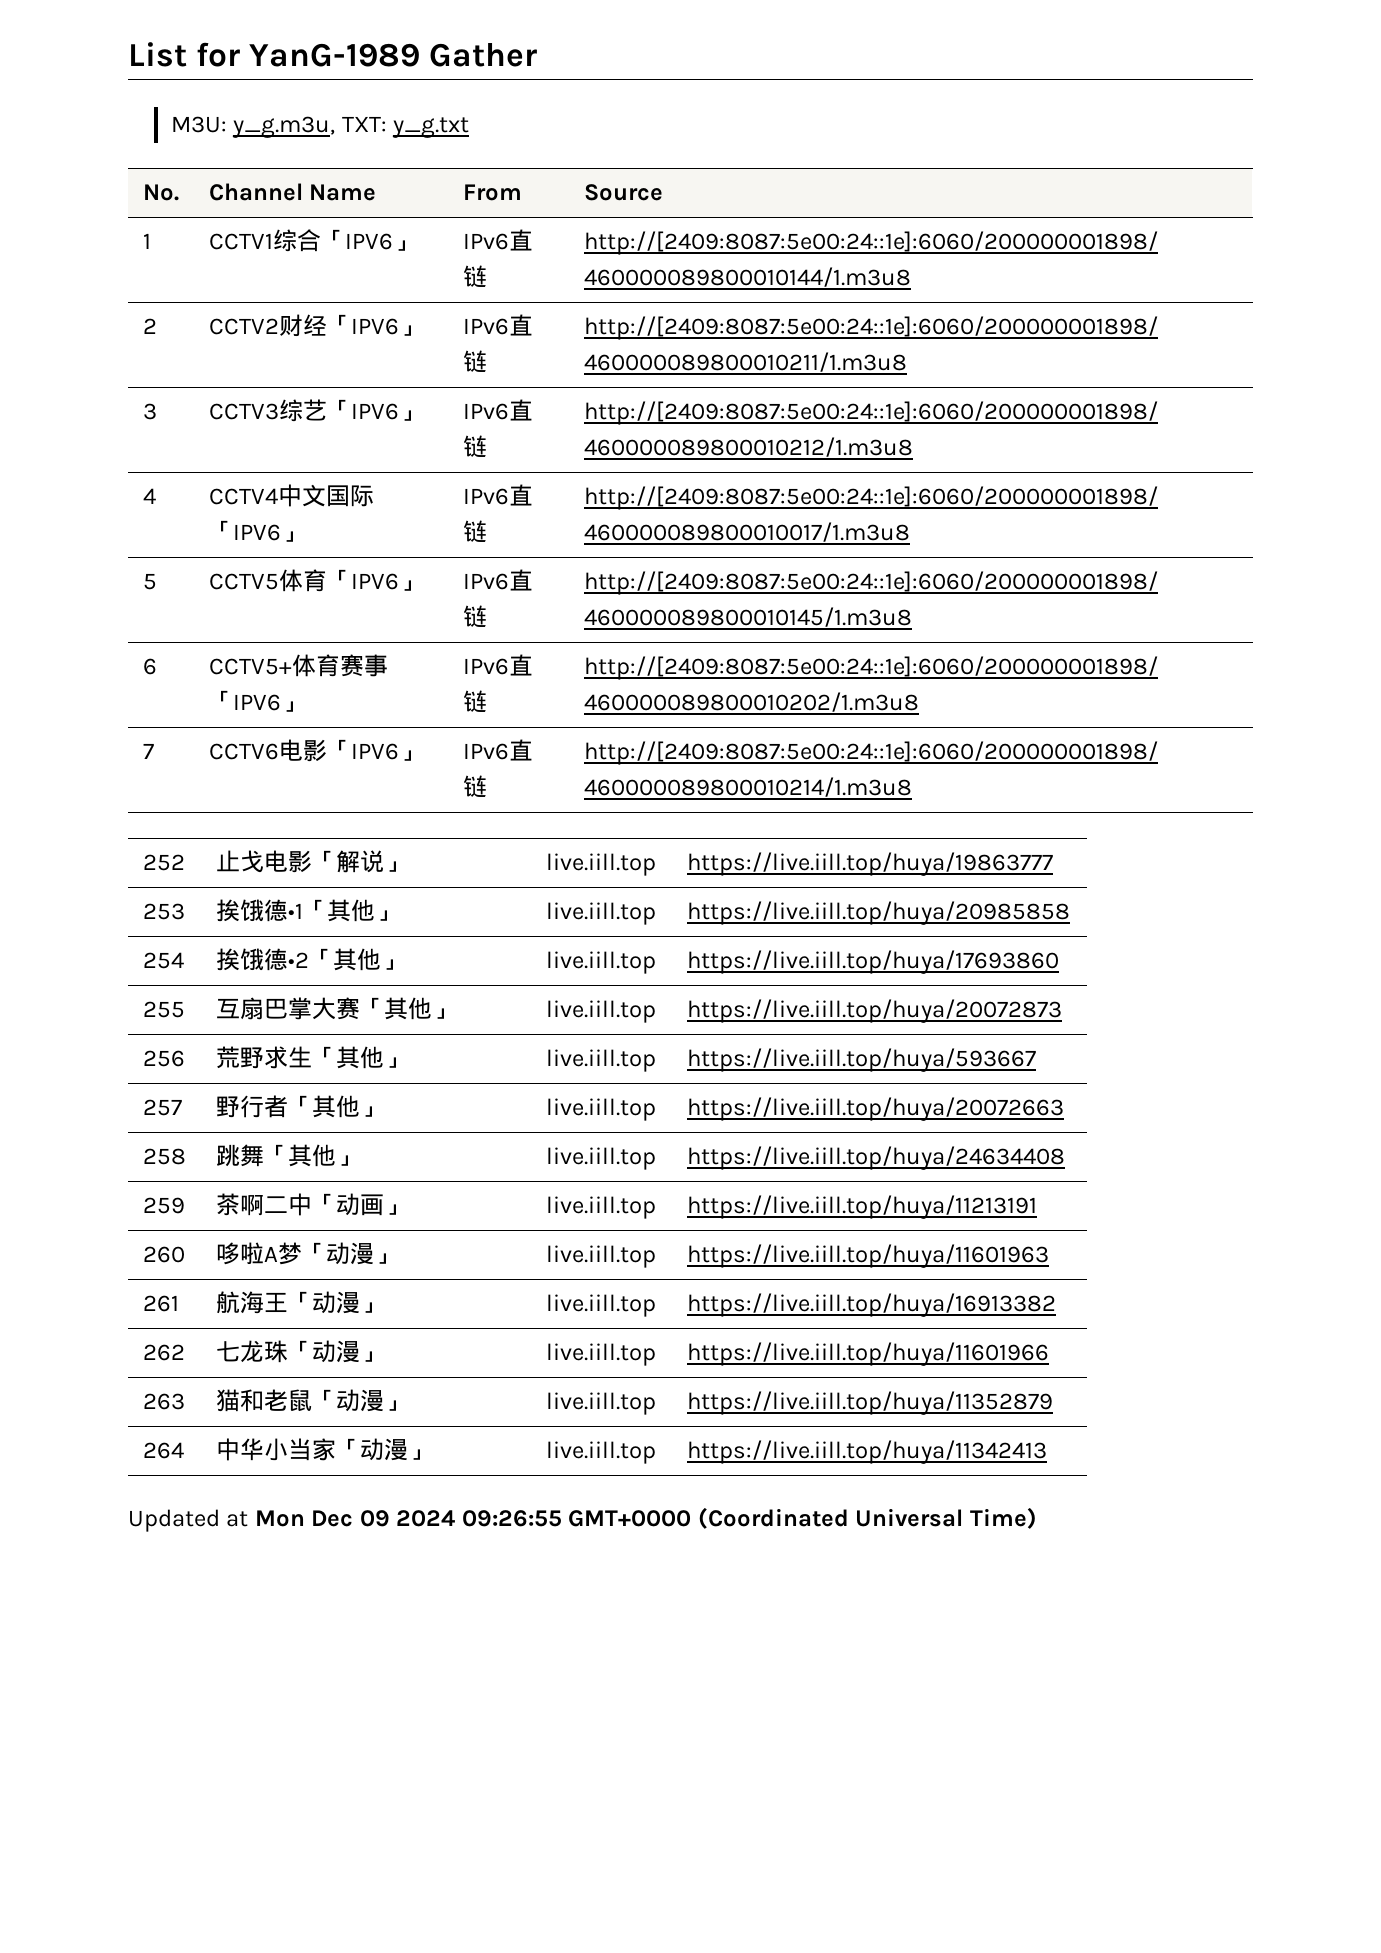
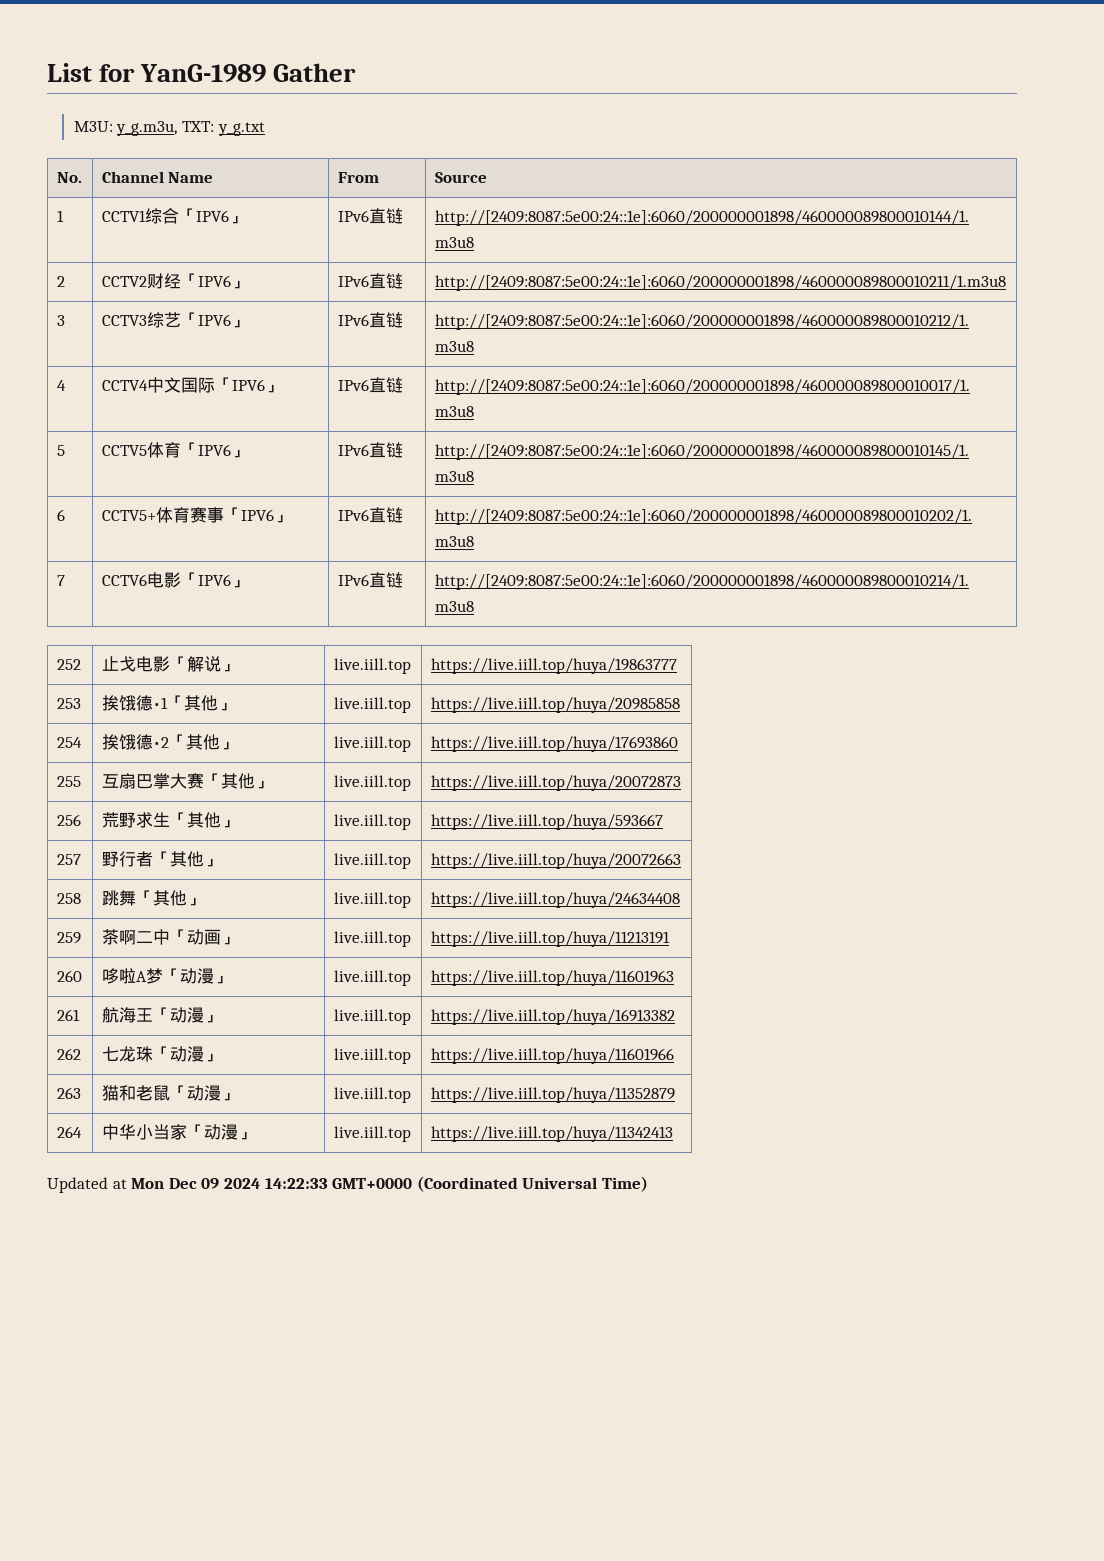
- Updated at Mon Dec 09 2024 09:26:55 GMT+0000 (Coordinated Universal Time)
+ Updated at Mon Dec 09 2024 14:22:33 GMT+0000 (Coordinated Universal Time)

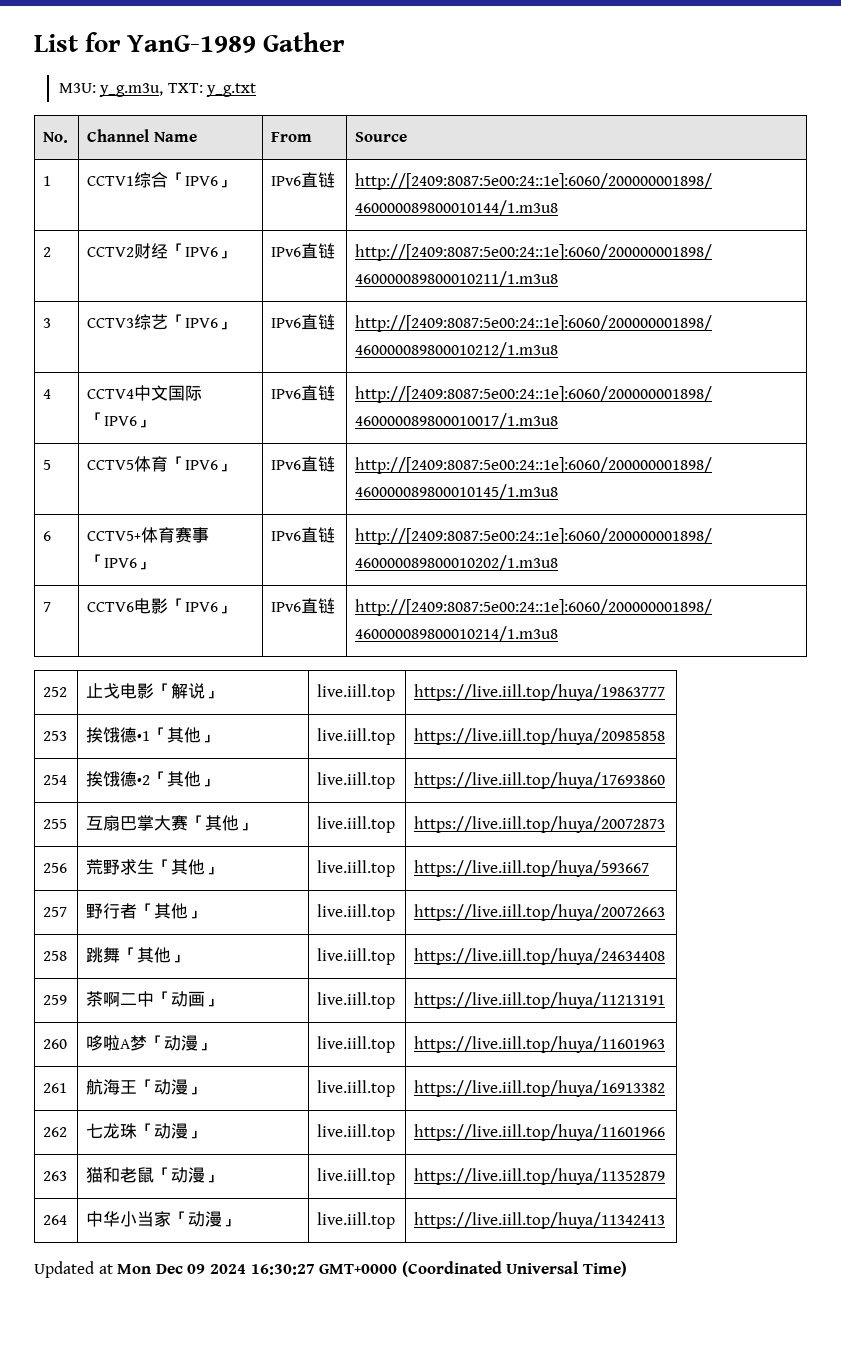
- Updated at Mon Dec 09 2024 14:22:33 GMT+0000 (Coordinated Universal Time)
+ Updated at Mon Dec 09 2024 16:30:27 GMT+0000 (Coordinated Universal Time)

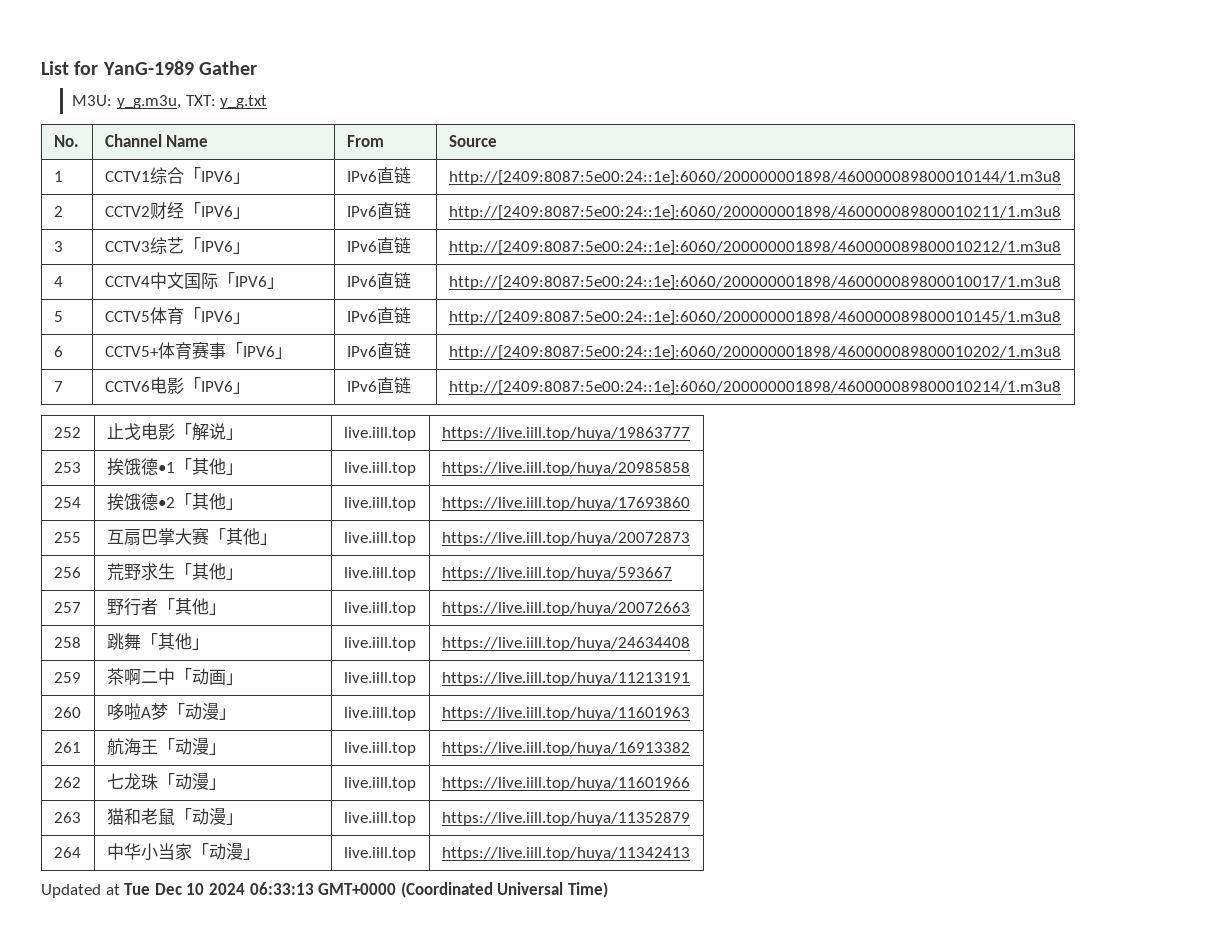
- Updated at Mon Dec 09 2024 16:30:27 GMT+0000 (Coordinated Universal Time)
+ Updated at Tue Dec 10 2024 06:33:13 GMT+0000 (Coordinated Universal Time)

